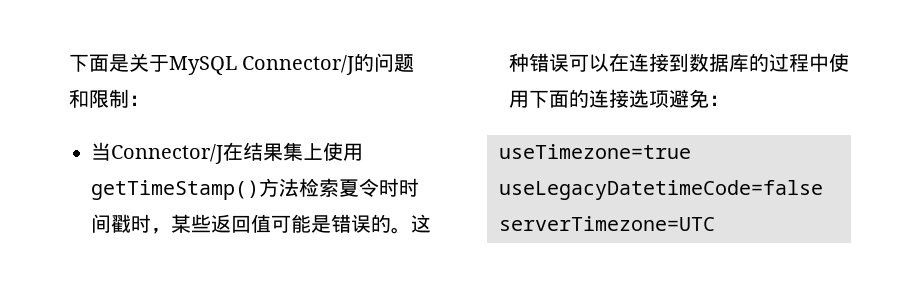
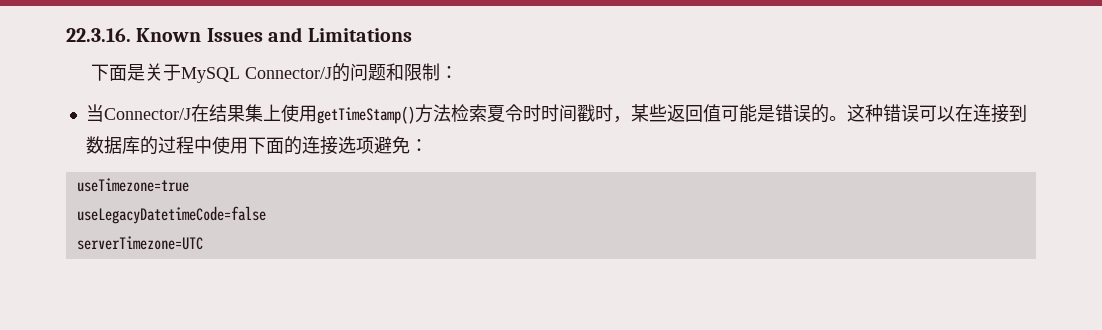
+ 22.3.16. Known Issues and Limitations

